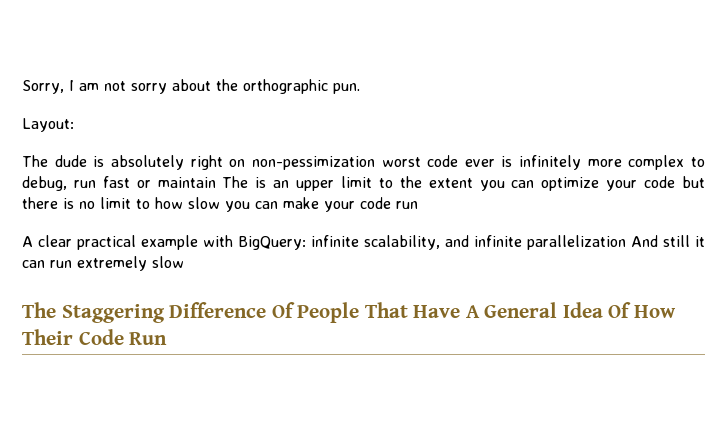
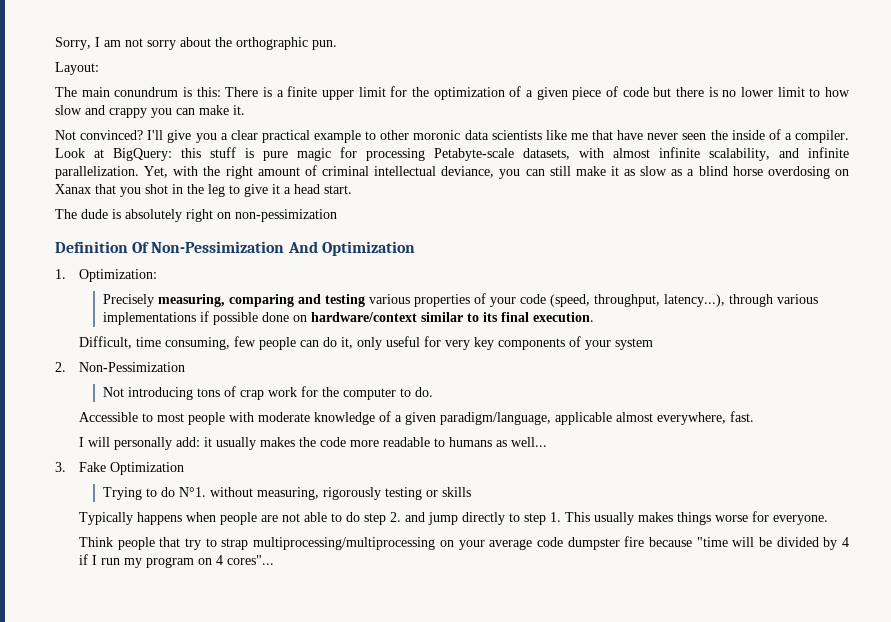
+ The main conundrum is this: There is a finite upper limit for the optimization of a given piece of code but there is no lower limit to how slow and crappy you can make it.
+ Not convinced? I'll give you a clear practical example to other moronic data scientists like me that have never seen the inside of a compiler. Look at BigQuery: this stuff is pure magic for processing Petabyte-scale datasets, with almost infinite scalability, and infinite parallelization. Yet, with the right amount of criminal intellectual deviance, you can still make it as slow as a blind horse overdosing on Xanax that you shot in the leg to give it a head start.
- The dude is absolutely right on non-pessimization worst code ever is infinitely more complex to debug, run fast or maintain The is an upper limit to the extent you can optimize your code but there is no limit to how slow you can make your code run
- A clear practical example with BigQuery: infinite scalability, and infinite parallelization And still it can run extremely slow
- The Staggering Difference Of People That Have A General Idea Of How Their Code Run
+ The dude is absolutely right on non-pessimization
+ Definition Of Non-Pessimization And Optimization
+ 1. Optimization:
+ Precisely measuring, comparing and testing various properties of your code (speed, throughput, latency...), through various implementations if possible done on hardware/context similar to its final execution.
+ Difficult, time consuming, few people can do it, only useful for very key components of your system
+ 2. Non-Pessimization
+ Not introducing tons of crap work for the computer to do.
+ Accessible to most people with moderate knowledge of a given paradigm/language, applicable almost everywhere, fast.
+ I will personally add: it usually makes the code more readable to humans as well...
+ 3. Fake Optimization
+ Trying to do N°1. without measuring, rigorously testing or skills
+ Typically happens when people are not able to do step 2. and jump directly to step 1. This usually makes things worse for everyone.
+ Think people that try to strap multiprocessing/multiprocessing on your average code dumpster fire because "time will be divided by 4 if I run my program on 4 cores"...

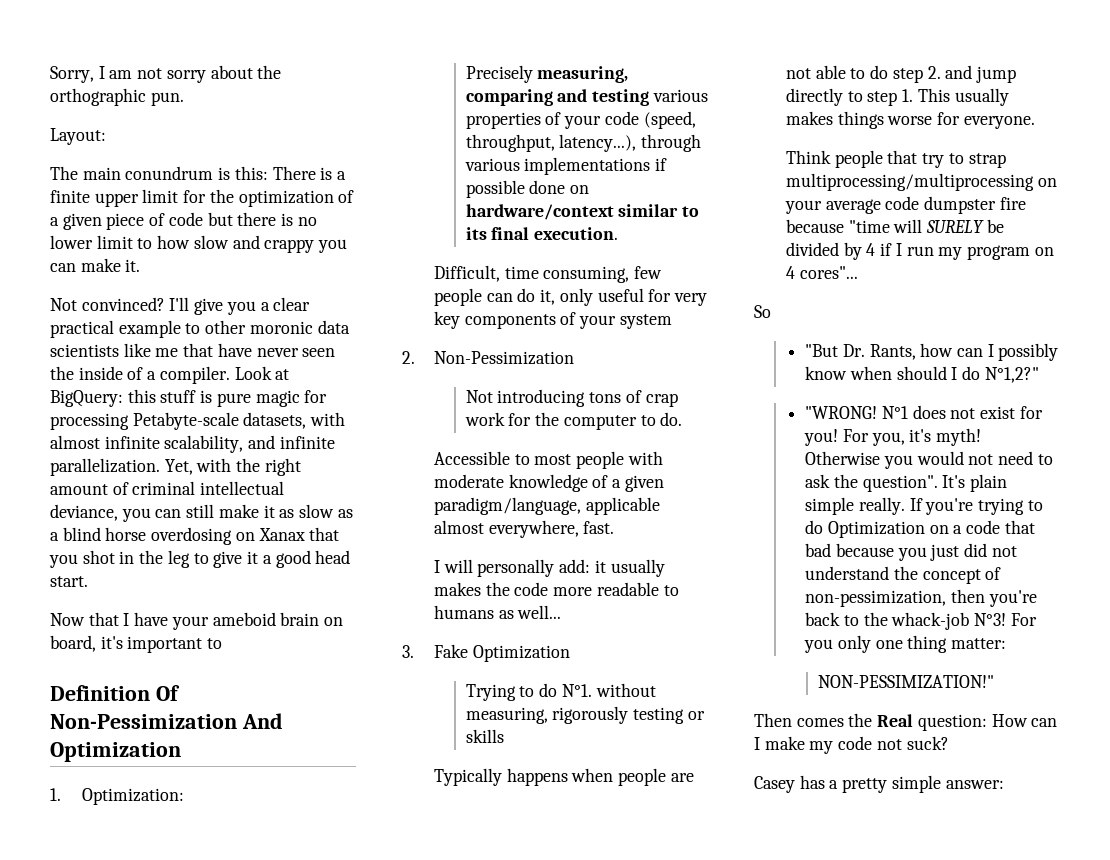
- Yet, with the right amount of criminal intellectual deviance, you can still make it as slow as a blind horse overdosing on Xanax that you shot in the leg to give it a head start.
+ Yet, with the right amount of criminal intellectual deviance, you can still make it as slow as a blind horse overdosing on Xanax that you shot in the leg to give it a good head start.
- The dude is absolutely right on non-pessimization
+ Now that I have your ameboid brain on board, it's important to
- Think people that try to strap multiprocessing/multiprocessing on your average code dumpster fire because "time will be divided by 4 if I run my program on 4 cores"...
+ Think people that try to strap multiprocessing/multiprocessing on your average code dumpster fire because "time will SURELY be divided by 4 if I run my program on 4 cores"...
+ So
+ "But Dr. Rants, how can I possibly know when should I do N°1,2?"
+ "WRONG! N°1 does not exist for you! For you, it's myth! Otherwise you would not need to ask the question". It's plain simple really. If you're trying to do Optimization on a code that bad because you just did not understand the concept of non-pessimization, then you're back to the whack-job N°3! For you only one thing matter:
+ NON-PESSIMIZATION!"
+ Then comes the Real question: How can I make my code not suck?
+ Casey has a pretty simple answer:

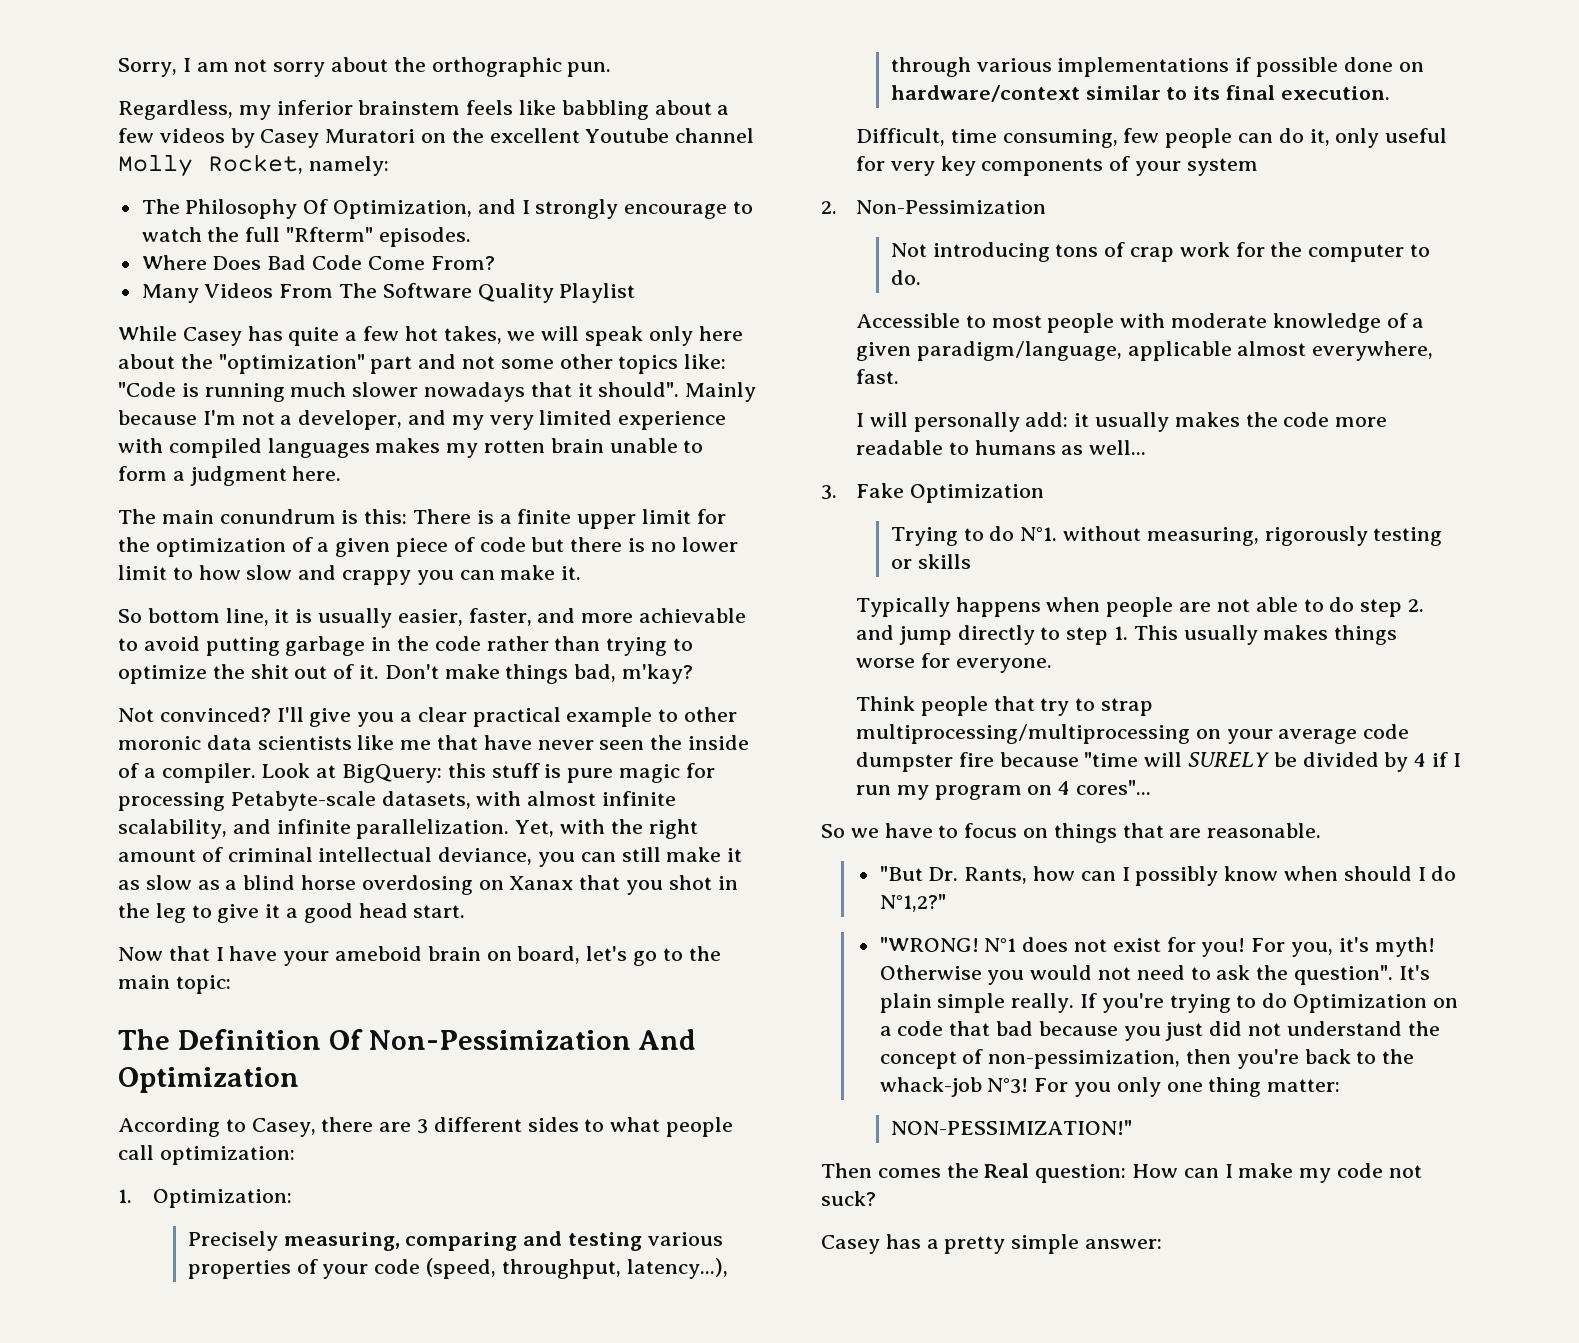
- Layout:
+ Regardless, my inferior brainstem feels like babbling about a few videos by Casey Muratori on the excellent Youtube channel Molly Rocket, namely:
+ The Philosophy Of Optimization, and I strongly encourage to watch the full "Rfterm" episodes.
+ Where Does Bad Code Come From?
+ Many Videos From The Software Quality Playlist
+ While Casey has quite a few hot takes, we will speak only here about the "optimization" part and not some other topics like: "Code is running much slower nowadays that it should". Mainly because I'm not a developer, and my very limited experience with compiled languages makes my rotten brain unable to form a judgment here.
+ So bottom line, it is usually easier, faster, and more achievable to avoid putting garbage in the code rather than trying to optimize the shit out of it. Don't make things bad, m'kay?
- Now that I have your ameboid brain on board, it's important to
- Definition Of Non-Pessimization And Optimization
+ Now that I have your ameboid brain on board, let's go to the main topic:
+ The Definition Of Non-Pessimization And Optimization
+ According to Casey, there are 3 different sides to what people call optimization:
- So
+ So we have to focus on things that are reasonable.

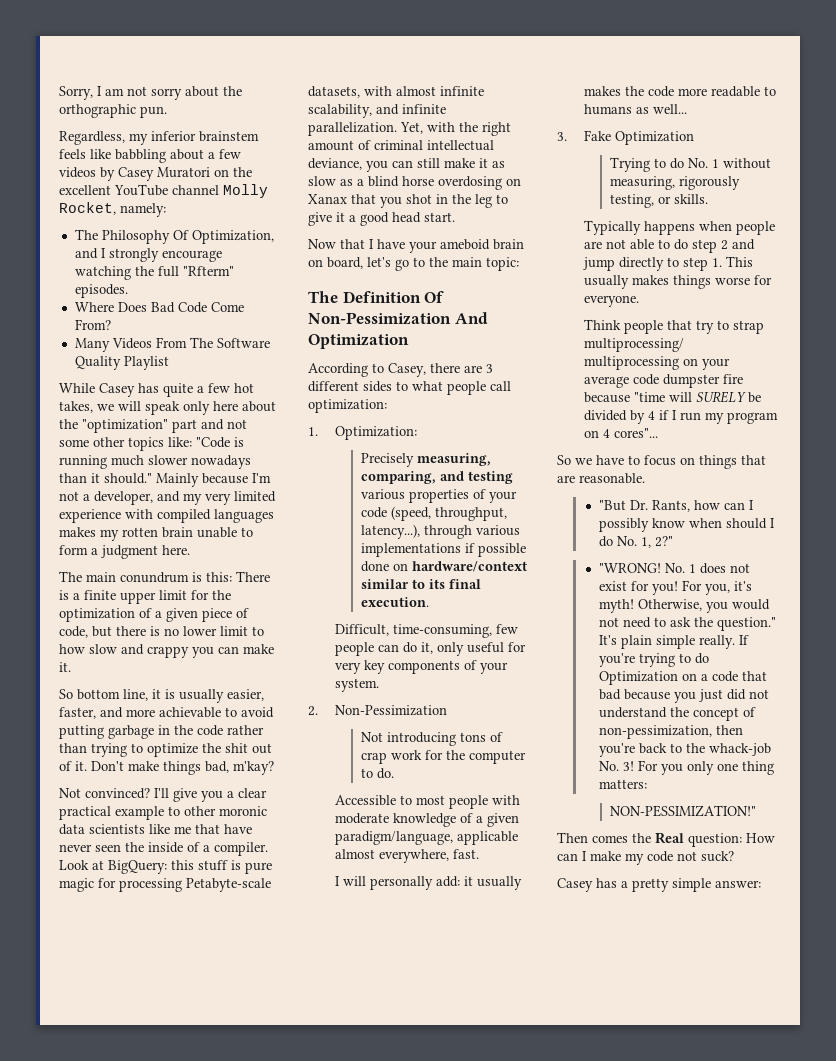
- Regardless, my inferior brainstem feels like babbling about a few videos by Casey Muratori on the excellent Youtube channel Molly Rocket, namely:
+ Regardless, my inferior brainstem feels like babbling about a few videos by Casey Muratori on the excellent YouTube channel Molly Rocket, namely:
- The Philosophy Of Optimization, and I strongly encourage to watch the full "Rfterm" episodes.
+ The Philosophy Of Optimization, and I strongly encourage watching the full "Rfterm" episodes.
- While Casey has quite a few hot takes, we will speak only here about the "optimization" part and not some other topics like: "Code is running much slower nowadays that it should".
+ While Casey has quite a few hot takes, we will speak only here about the "optimization" part and not some other topics like: "Code is running much slower nowadays than it should."
- The main conundrum is this: There is a finite upper limit for the optimization of a given piece of code but there is no lower limit to how slow and crappy you can make it.
+ The main conundrum is this: There is a finite upper limit for the optimization of a given piece of code, but there is no lower limit to how slow and crappy you can make it.
- Precisely measuring, comparing and testing various properties of your code (speed, throughput, latency...), through various implementations if possible done on hardware/context similar to its final execution.
+ Precisely measuring, comparing, and testing various properties of your code (speed, throughput, latency...), through various implementations if possible done on hardware/context similar to its final execution.
- Difficult, time consuming, few people can do it, only useful for very key components of your system
+ Difficult, time-consuming, few people can do it, only useful for very key components of your system.
- Trying to do N°1. without measuring, rigorously testing or skills
+ Trying to do No. 1 without measuring, rigorously testing, or skills.
- Typically happens when people are not able to do step 2. and jump directly to step 1. This usually makes things worse for everyone.
+ Typically happens when people are not able to do step 2 and jump directly to step 1. This usually makes things worse for everyone.
- "But Dr. Rants, how can I possibly know when should I do N°1,2?"
+ "But Dr. Rants, how can I possibly know when should I do No. 1, 2?"
- N°1 does not exist for you!
+ No. 1 does not exist for you!
- Otherwise you would not need to ask the question".
+ Otherwise, you would not need to ask the question."
- If you're trying to do Optimization on a code that bad because you just did not understand the concept of non-pessimization, then you're back to the whack-job N°3!
+ If you're trying to do Optimization on a code that bad because you just did not understand the concept of non-pessimization, then you're back to the whack-job No. 3!
- For you only one thing matter:
+ For you only one thing matters:

